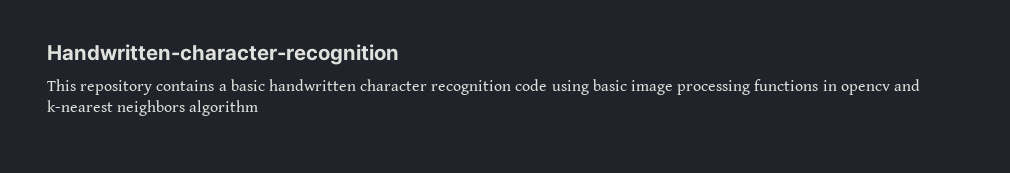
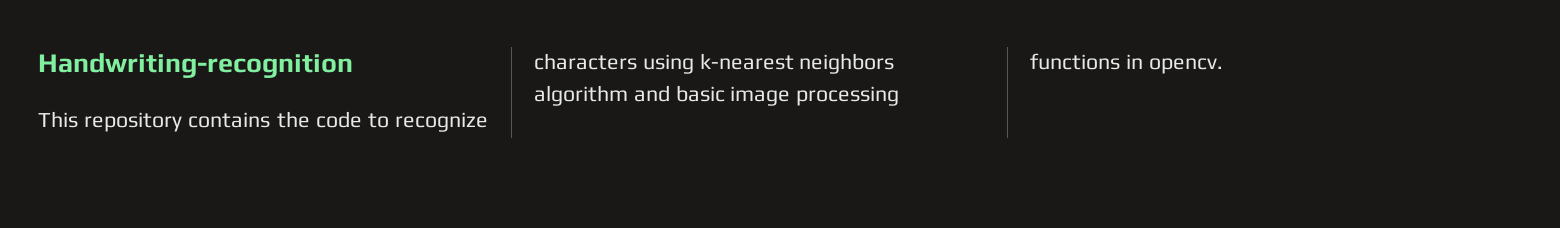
- Handwritten-character-recognition
+ Handwriting-recognition
- This repository contains a basic handwritten character recognition code using basic image processing functions in opencv and k-nearest neighbors algorithm
+ This repository contains the code to recognize characters using k-nearest neighbors algorithm and basic image processing functions in opencv.

